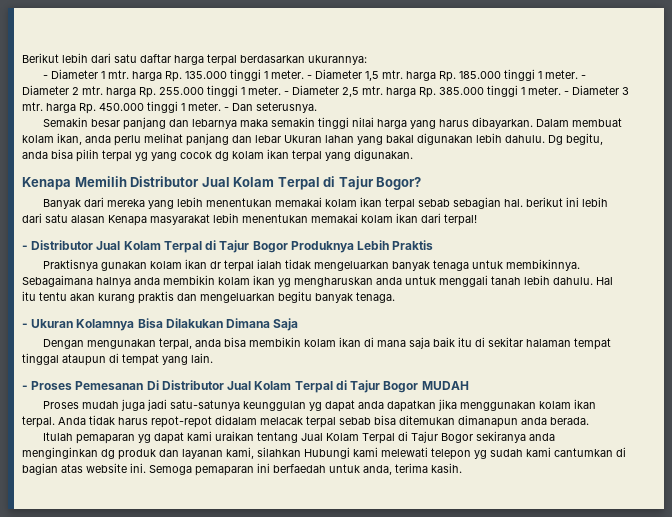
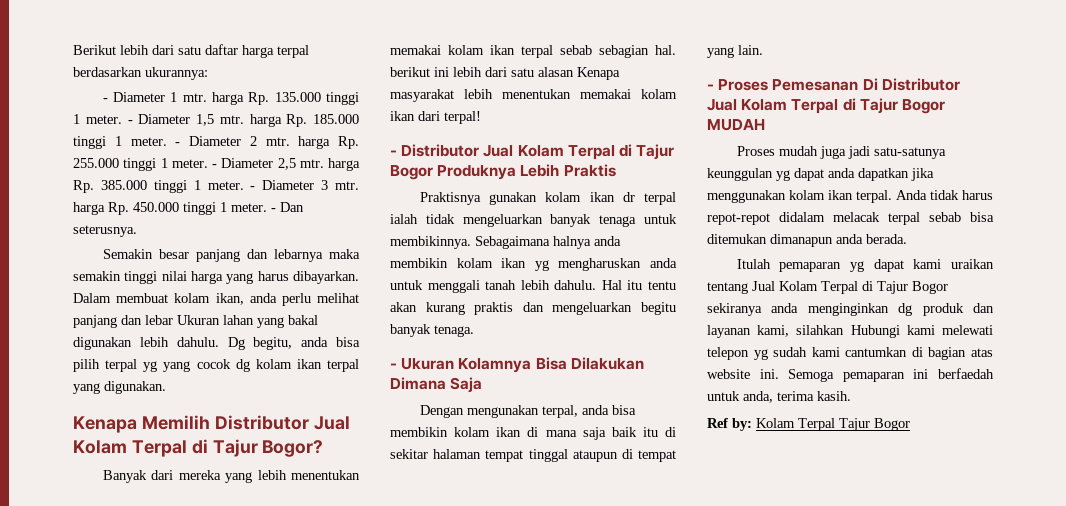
+ Ref by: Kolam Terpal Tajur Bogor

